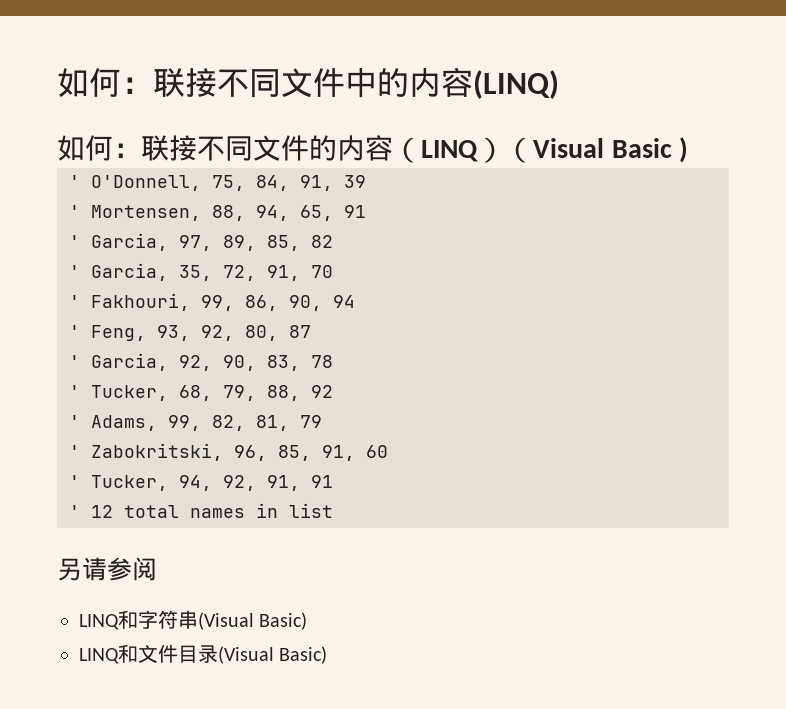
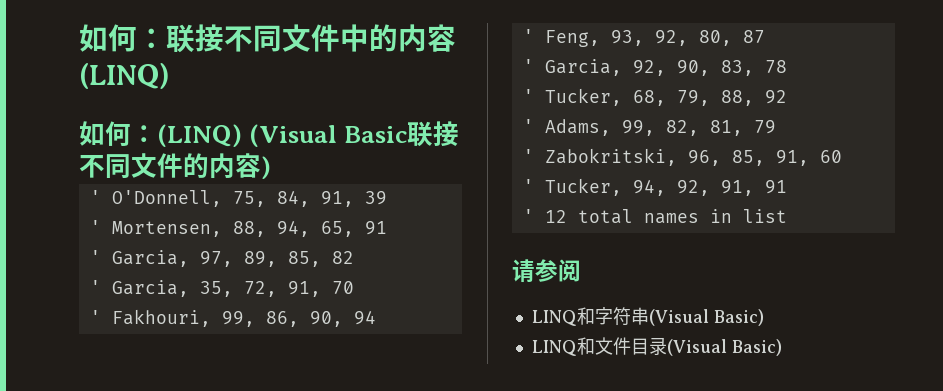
- 如何：联接不同文件的内容（LINQ）（Visual Basic )
+ 如何：(LINQ) (Visual Basic联接不同文件的内容)
- 另请参阅
+ 请参阅

